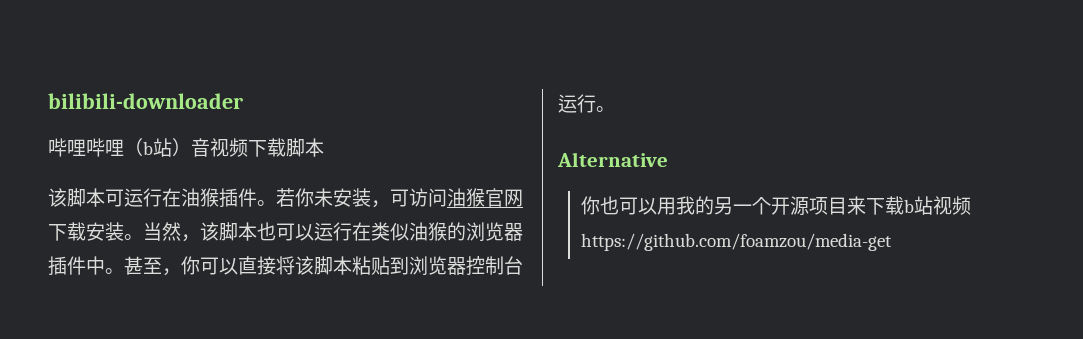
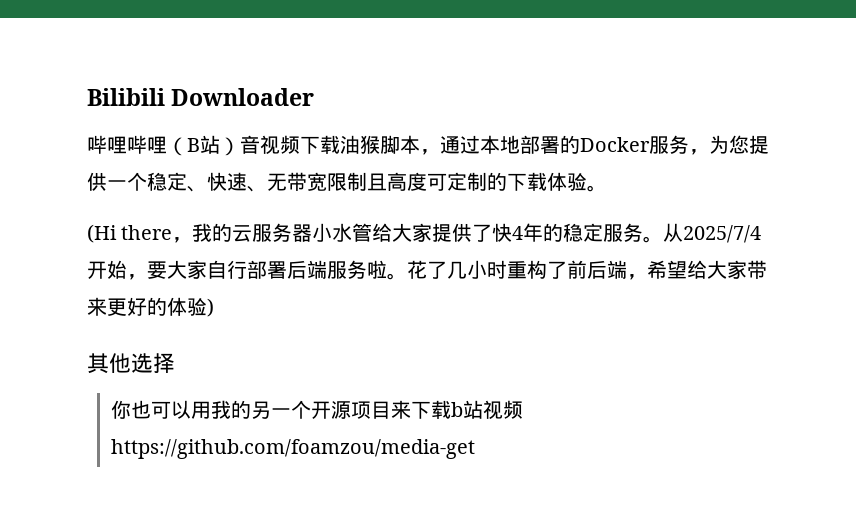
- bilibili-downloader
+ Bilibili Downloader
- 哔哩哔哩（b站）音视频下载脚本
- 该脚本可运行在油猴插件。若你未安装，可访问油猴官网下载安装。当然，该脚本也可以运行在类似油猴的浏览器插件中。甚至，你可以直接将该脚本粘贴到浏览器控制台运行。
- Alternative
+ 哔哩哔哩（B站）音视频下载油猴脚本，通过本地部署的Docker服务，为您提供一个稳定、快速、无带宽限制且高度可定制的下载体验。
+ (Hi there，我的云服务器小水管给大家提供了快4年的稳定服务。从2025/7/4开始，要大家自行部署后端服务啦。花了几小时重构了前后端，希望给大家带来更好的体验)
+ 其他选择

